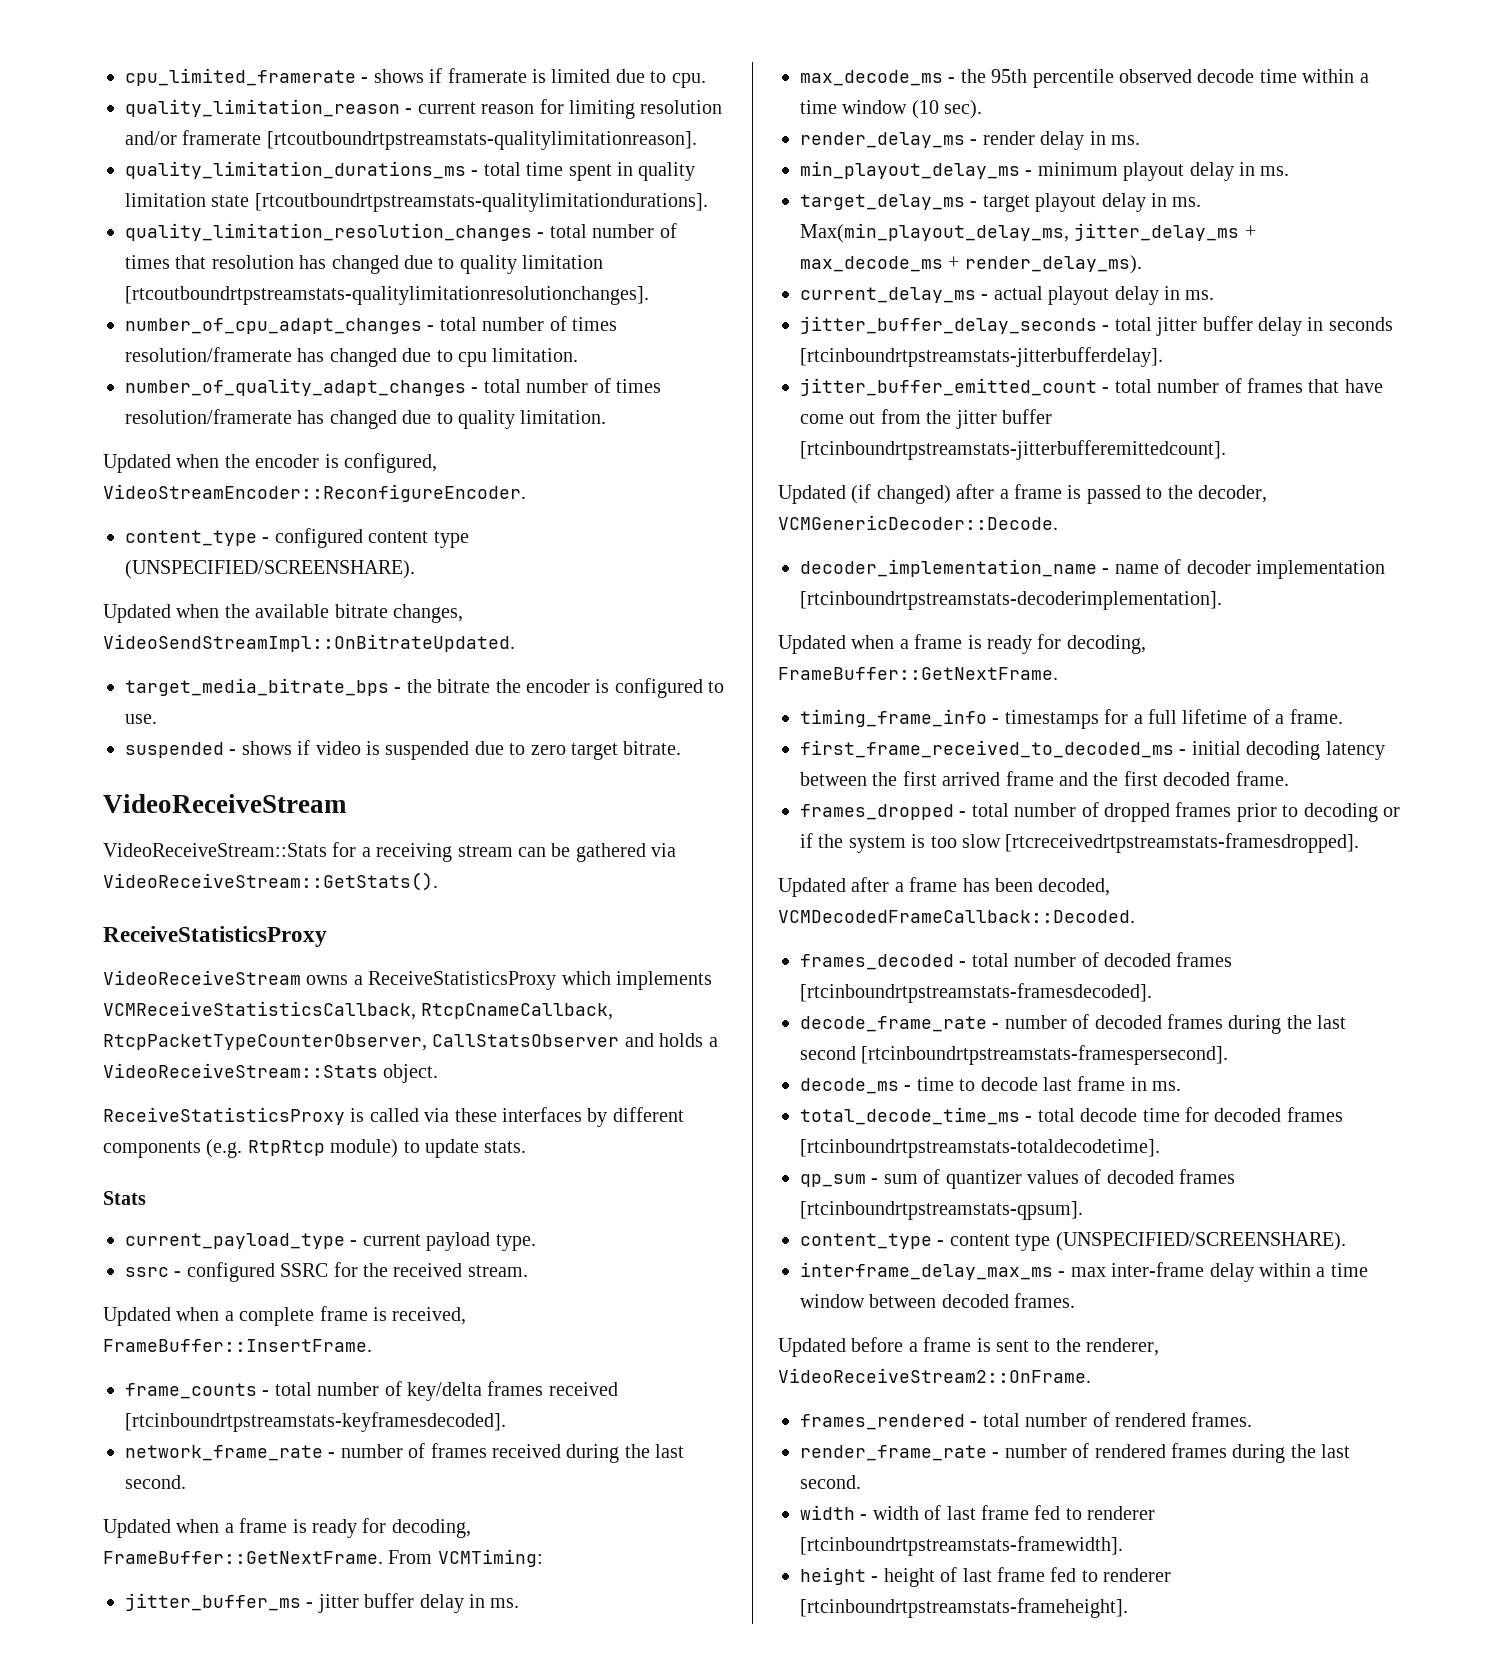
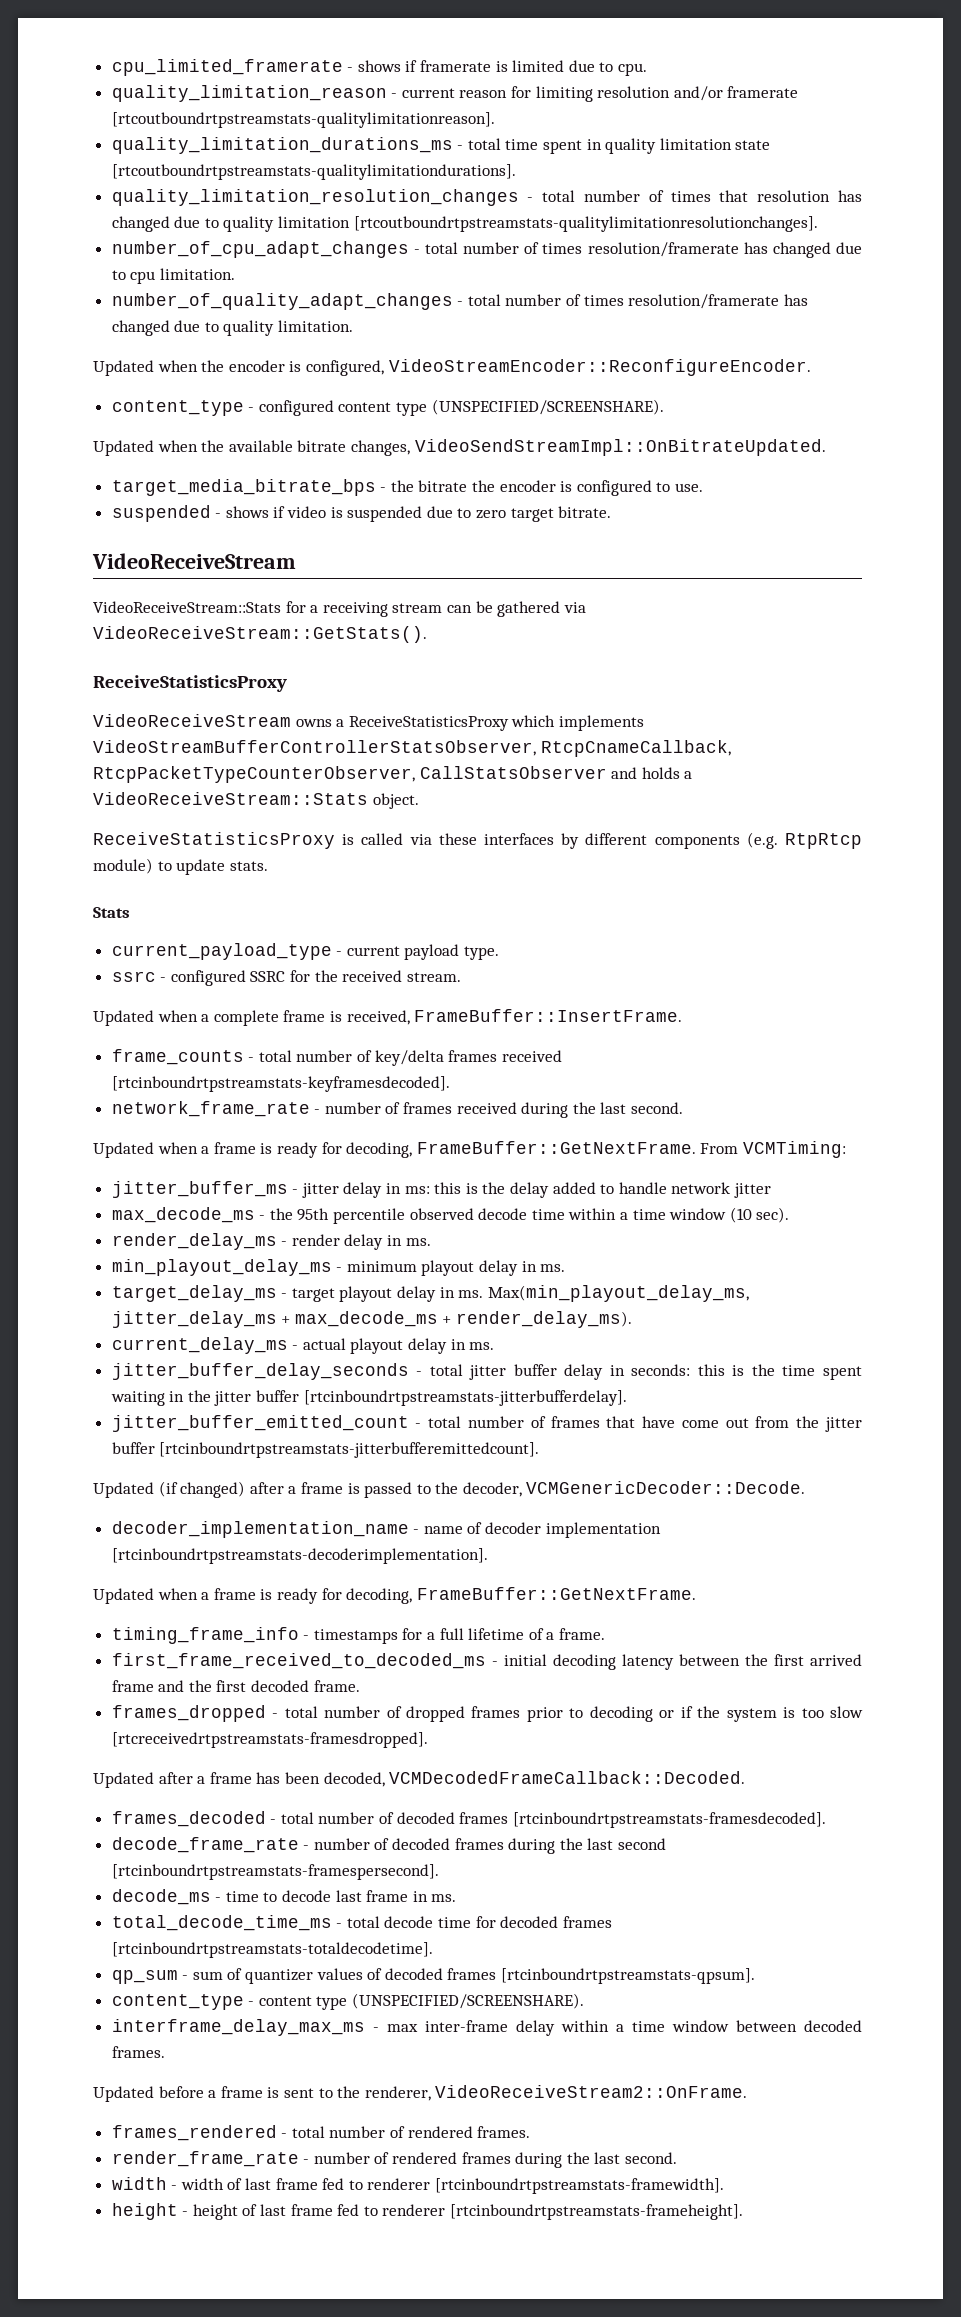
- VideoReceiveStream owns a ReceiveStatisticsProxy which implements VCMReceiveStatisticsCallback, RtcpCnameCallback, RtcpPacketTypeCounterObserver, CallStatsObserver and holds a VideoReceiveStream::Stats object.
+ VideoReceiveStream owns a ReceiveStatisticsProxy which implements VideoStreamBufferControllerStatsObserver, RtcpCnameCallback, RtcpPacketTypeCounterObserver, CallStatsObserver and holds a VideoReceiveStream::Stats object.
- jitter_buffer_ms - jitter buffer delay in ms.
+ jitter_buffer_ms - jitter delay in ms: this is the delay added to handle network jitter
- jitter_buffer_delay_seconds - total jitter buffer delay in seconds [rtcinboundrtpstreamstats-jitterbufferdelay].
+ jitter_buffer_delay_seconds - total jitter buffer delay in seconds: this is the time spent waiting in the jitter buffer [rtcinboundrtpstreamstats-jitterbufferdelay].

